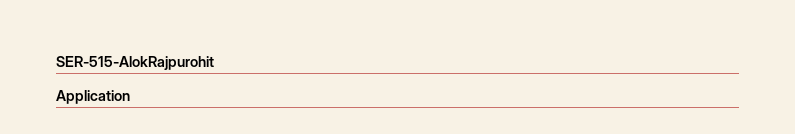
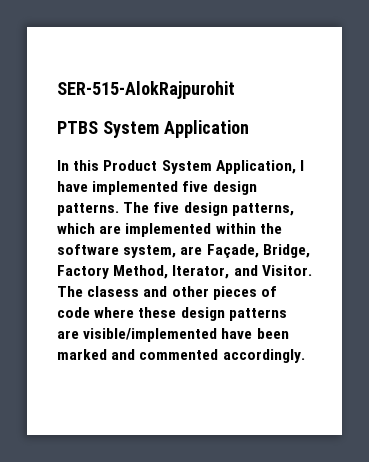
- Application
+ PTBS System Application
+ In this Product System Application, I have implemented five design patterns. The five design patterns, which are implemented within the software system, are Façade, Bridge, Factory Method, Iterator, and Visitor. The clasess and other pieces of code where these design patterns are visible/implemented have been marked and commented accordingly.

